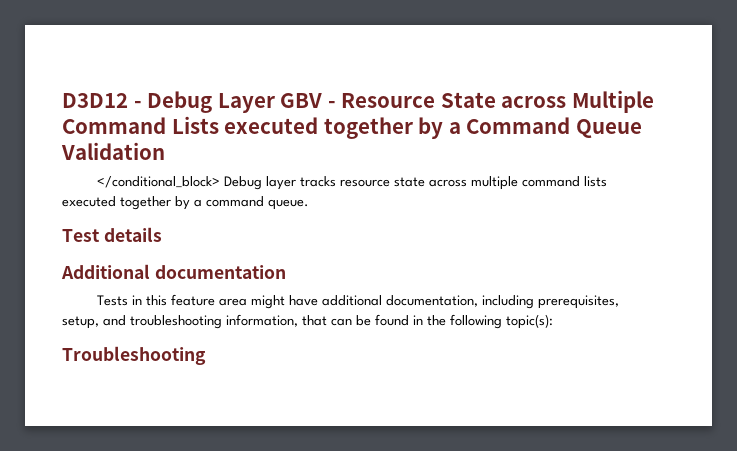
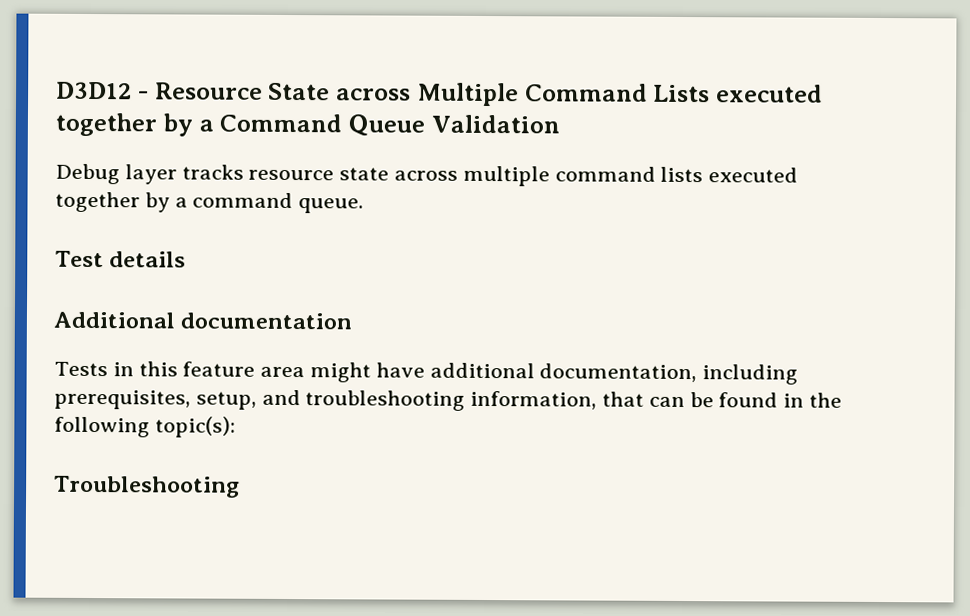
- D3D12 - Debug Layer GBV - Resource State across Multiple Command Lists executed together by a Command Queue Validation
+ D3D12 - Resource State across Multiple Command Lists executed together by a Command Queue Validation
- </conditional_block> Debug layer tracks resource state across multiple command lists executed together by a command queue.
+ Debug layer tracks resource state across multiple command lists executed together by a command queue.

